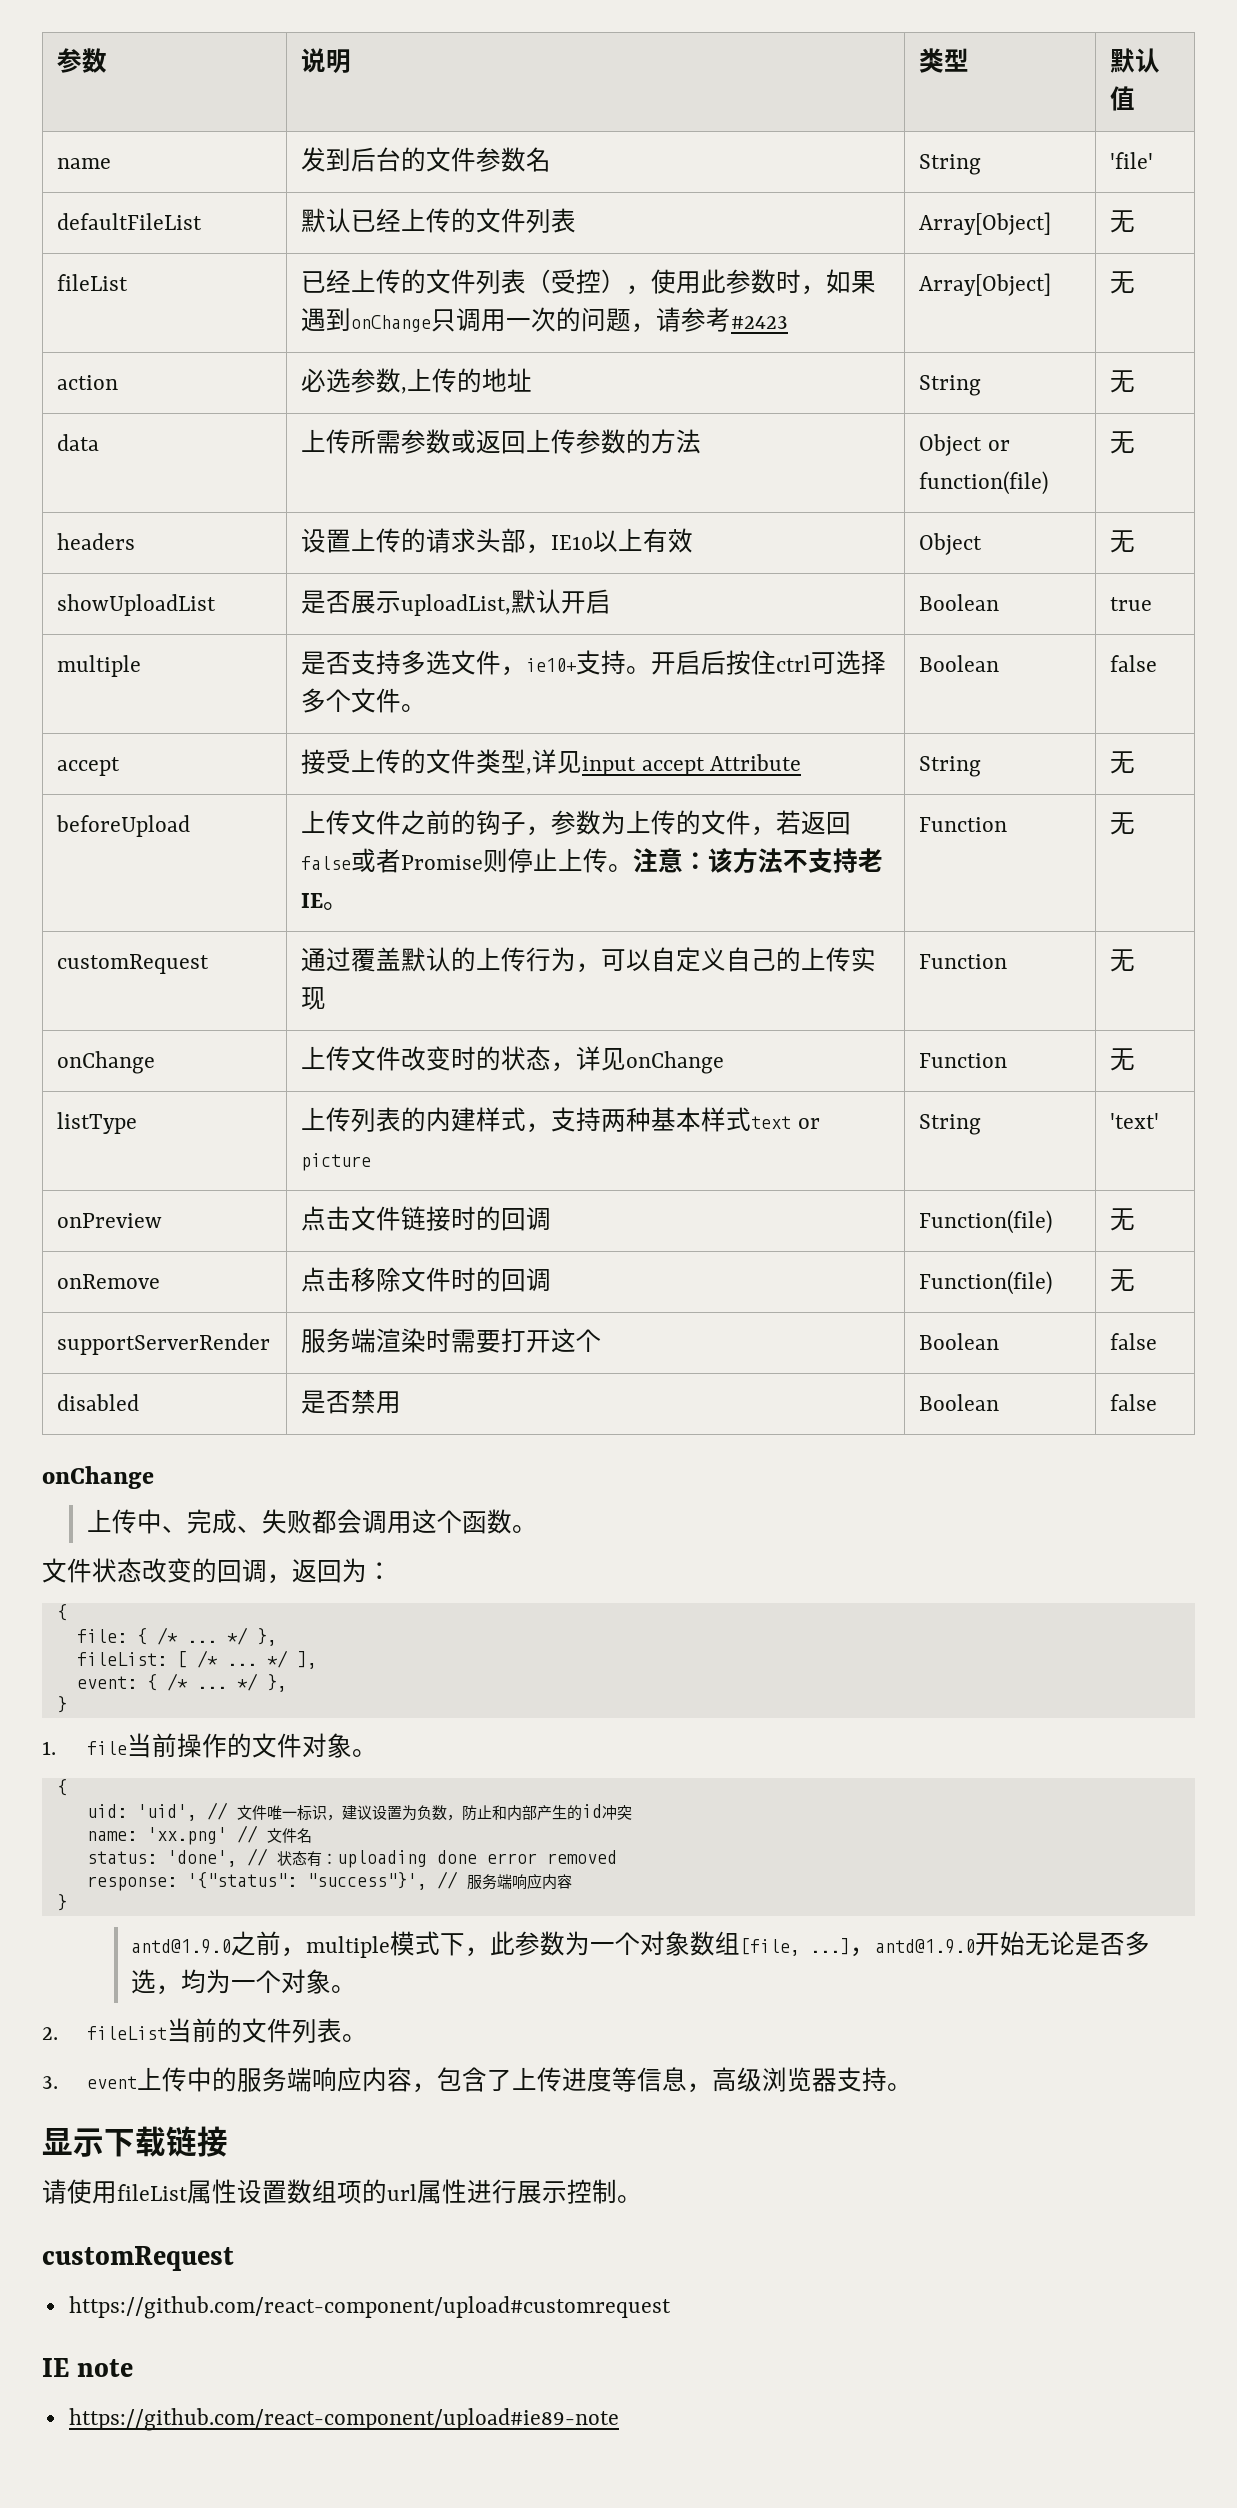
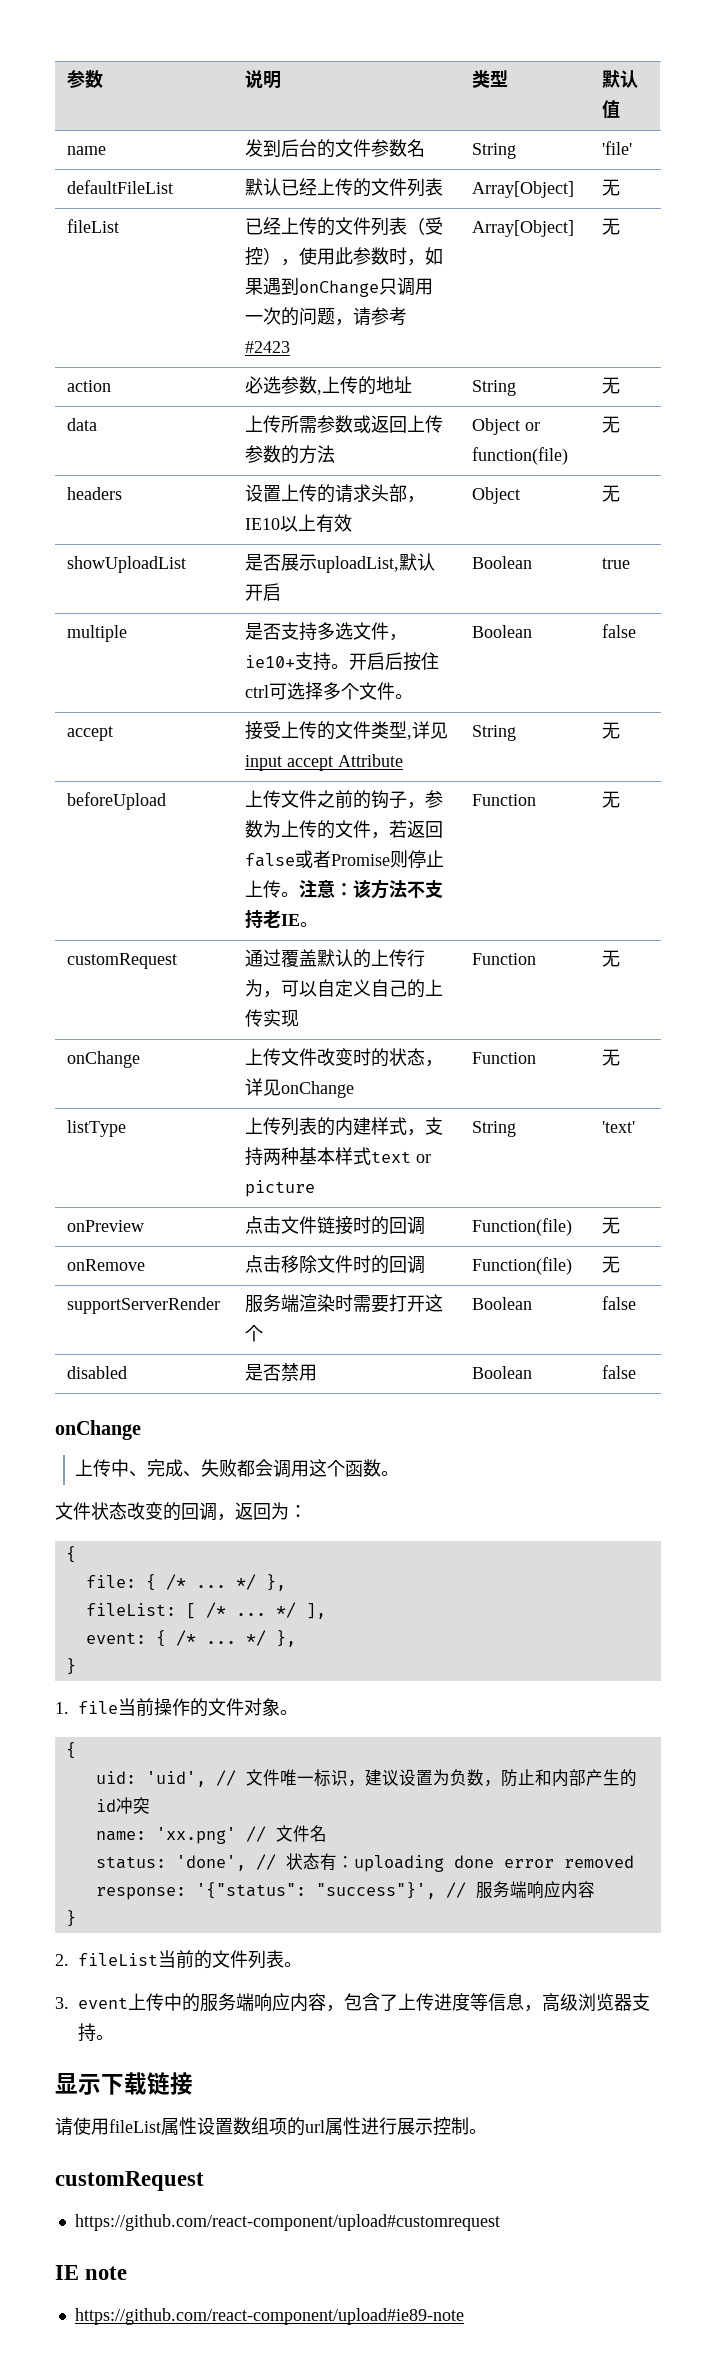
- antd@1.9.0之前，multiple模式下，此参数为一个对象数组[file, ...]，antd@1.9.0开始无论是否多选，均为一个对象。

